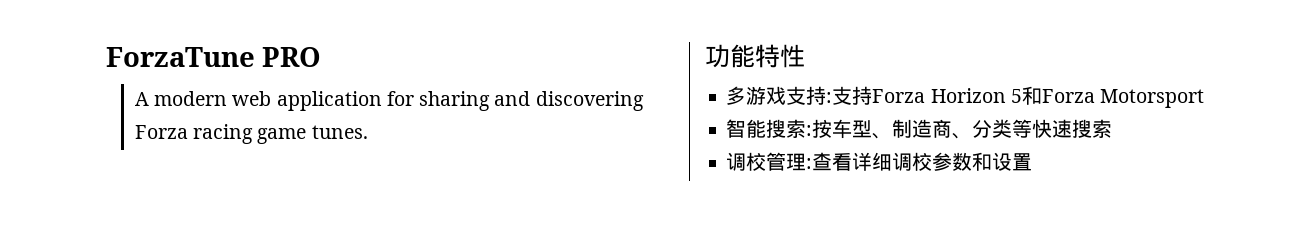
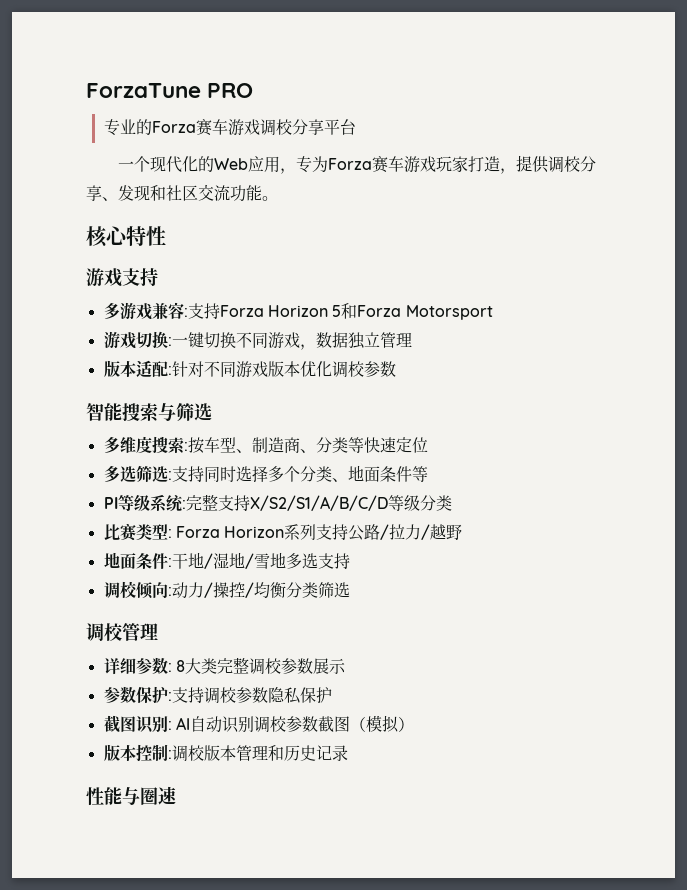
- A modern web application for sharing and discovering Forza racing game tunes.
- 功能特性
+ 专业的Forza赛车游戏调校分享平台
+ 一个现代化的Web应用，专为Forza赛车游戏玩家打造，提供调校分享、发现和社区交流功能。
+ 核心特性
+ 游戏支持
- 多游戏支持:支持Forza Horizon 5和Forza Motorsport
+ 多游戏兼容:支持Forza Horizon 5和Forza Motorsport
- 智能搜索:按车型、制造商、分类等快速搜索
- 调校管理:查看详细调校参数和设置
+ 游戏切换:一键切换不同游戏，数据独立管理
+ 版本适配:针对不同游戏版本优化调校参数
+ 智能搜索与筛选
+ 多维度搜索:按车型、制造商、分类等快速定位
+ 多选筛选:支持同时选择多个分类、地面条件等
+ PI等级系统:完整支持X/S2/S1/A/B/C/D等级分类
+ 比赛类型: Forza Horizon系列支持公路/拉力/越野
+ 地面条件:干地/湿地/雪地多选支持
+ 调校倾向:动力/操控/均衡分类筛选
+ 调校管理
+ 详细参数: 8大类完整调校参数展示
+ 参数保护:支持调校参数隐私保护
+ 截图识别: AI自动识别调校参数截图（模拟）
+ 版本控制:调校版本管理和历史记录
+ 性能与圈速

